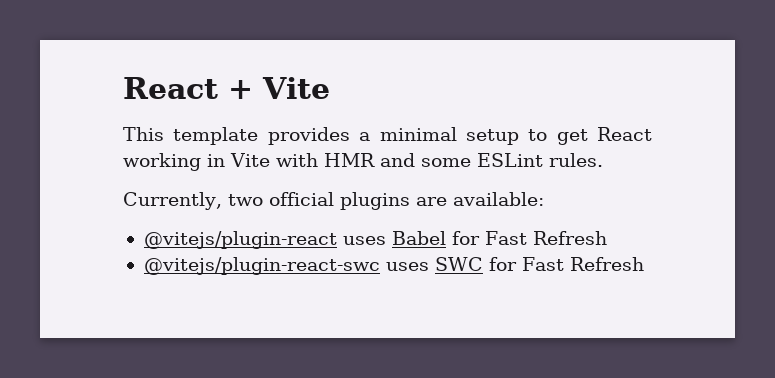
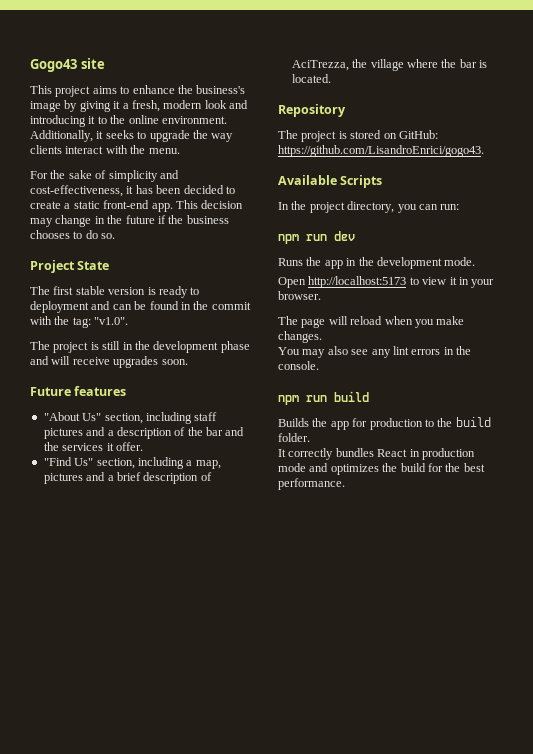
- React + Vite
- This template provides a minimal setup to get React working in Vite with HMR and some ESLint rules.
- Currently, two official plugins are available:
- @vitejs/plugin-react uses Babel for Fast Refresh
- @vitejs/plugin-react-swc uses SWC for Fast Refresh
+ Gogo43 site
+ This project aims to enhance the business's image by giving it a fresh, modern look and introducing it to the online environment. Additionally, it seeks to upgrade the way clients interact with the menu.
+ For the sake of simplicity and cost-effectiveness, it has been decided to create a static front-end app. This decision may change in the future if the business chooses to do so.
+ Project State
+ The first stable version is ready to deployment and can be found in the commit with the tag: "v1.0".
+ The project is still in the development phase and will receive upgrades soon.
+ Future features
+ "About Us" section, including staff pictures and a description of the bar and the services it offer.
+ "Find Us" section, including a map, pictures and a brief description of AciTrezza, the village where the bar is located.
+ Repository
+ The project is stored on GitHub: https://github.com/LisandroEnrici/gogo43.
+ Available Scripts
+ In the project directory, you can run:
+ npm run dev
+ Runs the app in the development mode.
+ Open http://localhost:5173 to view it in your browser.
+ The page will reload when you make changes.
+ You may also see any lint errors in the console.
+ npm run build
+ Builds the app for production to the build folder.
+ It correctly bundles React in production mode and optimizes the build for the best performance.

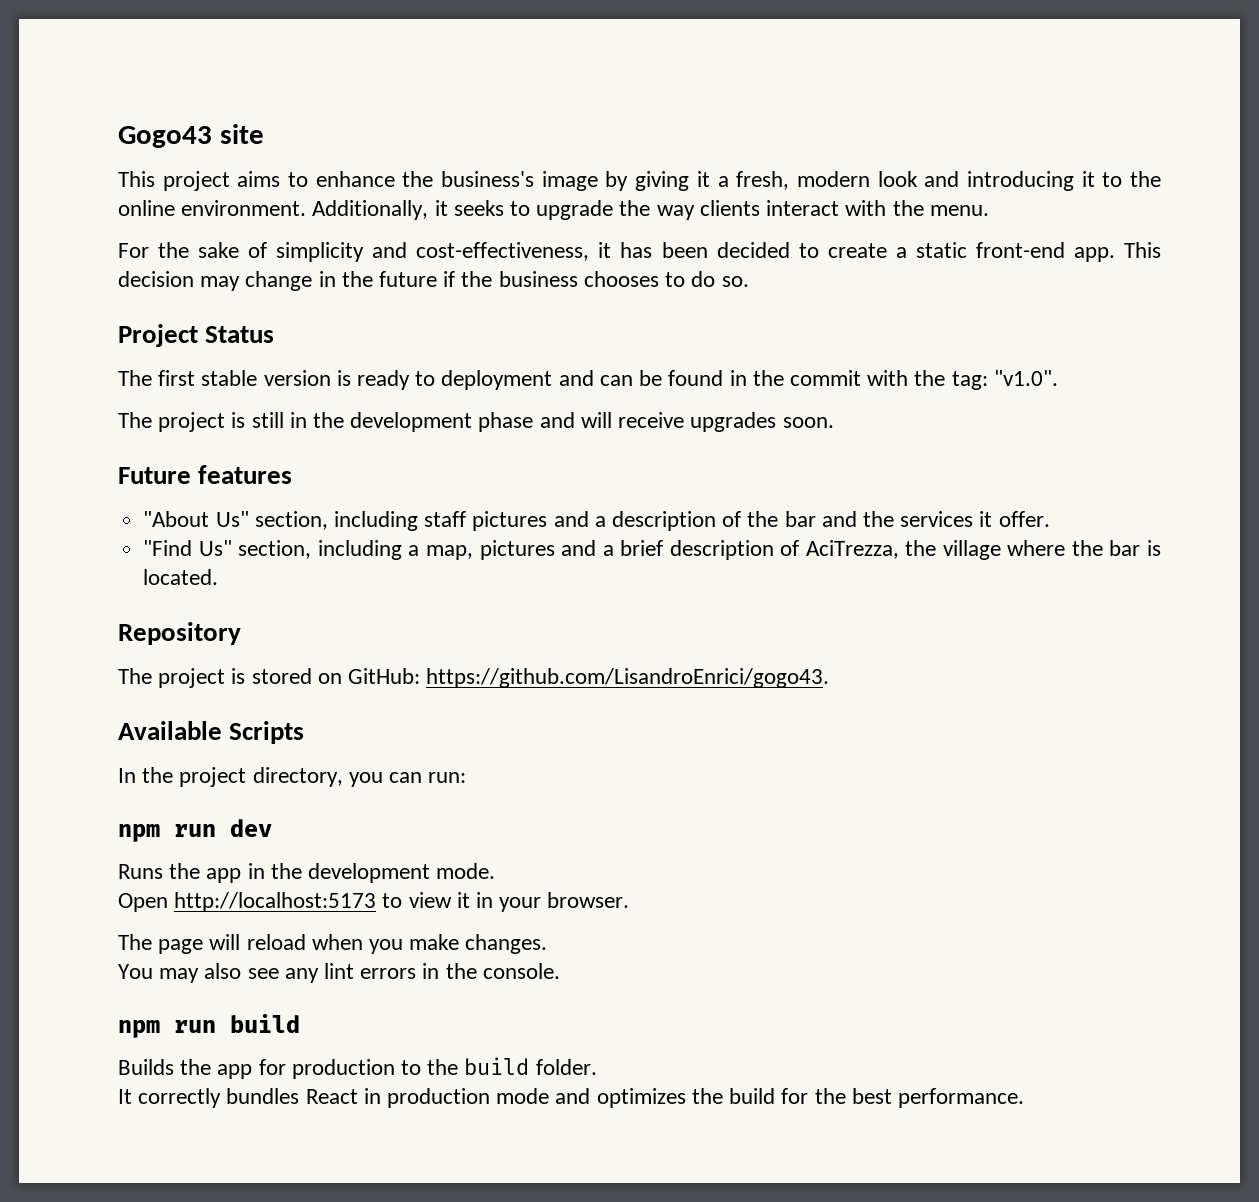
- Project State
+ Project Status

